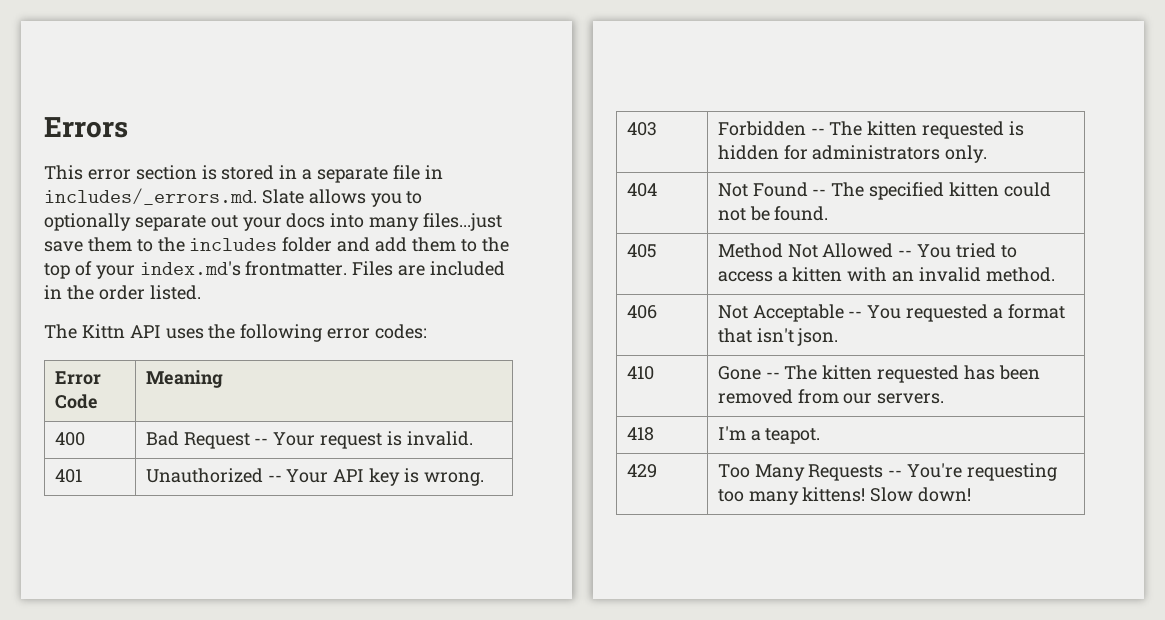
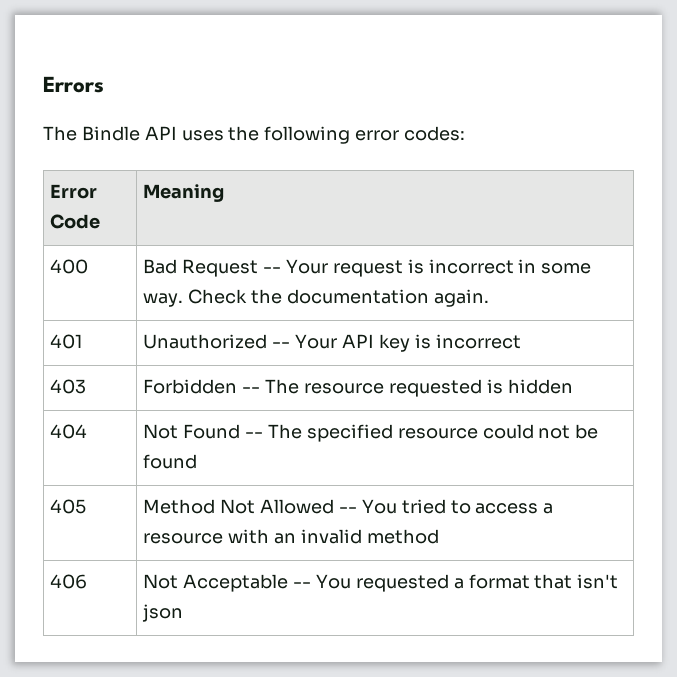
- This error section is stored in a separate file in includes/_errors.md. Slate allows you to optionally separate out your docs into many files...just save them to the includes folder and add them to the top of your index.md's frontmatter. Files are included in the order listed.
- The Kittn API uses the following error codes:
+ The Bindle API uses the following error codes:
- 400 | Bad Request -- Your request is invalid.
+ 400 | Bad Request -- Your request is incorrect in some way. Check the documentation again.
- 401 | Unauthorized -- Your API key is wrong.
+ 401 | Unauthorized -- Your API key is incorrect
- 403 | Forbidden -- The kitten requested is hidden for administrators only.
+ 403 | Forbidden -- The resource requested is hidden
- 404 | Not Found -- The specified kitten could not be found.
+ 404 | Not Found -- The specified resource could not be found
- 405 | Method Not Allowed -- You tried to access a kitten with an invalid method.
+ 405 | Method Not Allowed -- You tried to access a resource with an invalid method
- 406 | Not Acceptable -- You requested a format that isn't json.
- 410 | Gone -- The kitten requested has been removed from our servers.
- 418 | I'm a teapot.
- 429 | Too Many Requests -- You're requesting too many kittens! Slow down!
+ 406 | Not Acceptable -- You requested a format that isn't json

